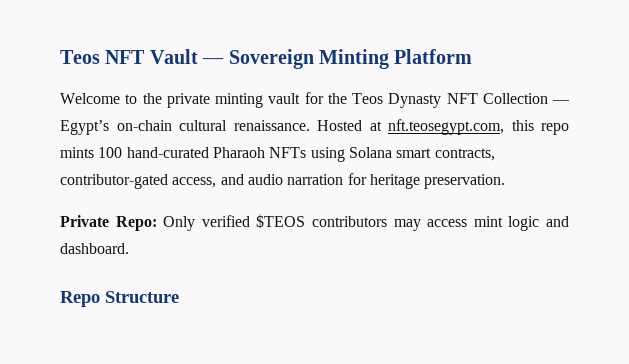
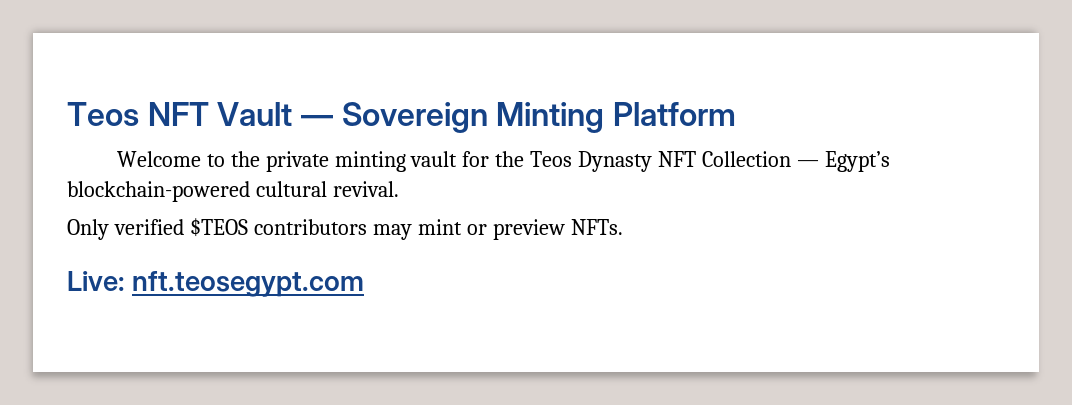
- Welcome to the private minting vault for the Teos Dynasty NFT Collection — Egypt’s on-chain cultural renaissance. Hosted at nft.teosegypt.com, this repo mints 100 hand-curated Pharaoh NFTs using Solana smart contracts, contributor-gated access, and audio narration for heritage preservation.
- Private Repo: Only verified $TEOS contributors may access mint logic and dashboard.
- Repo Structure
+ Welcome to the private minting vault for the Teos Dynasty NFT Collection — Egypt’s blockchain-powered cultural revival.
+ Only verified $TEOS contributors may mint or preview NFTs.
+ Live: nft.teosegypt.com

